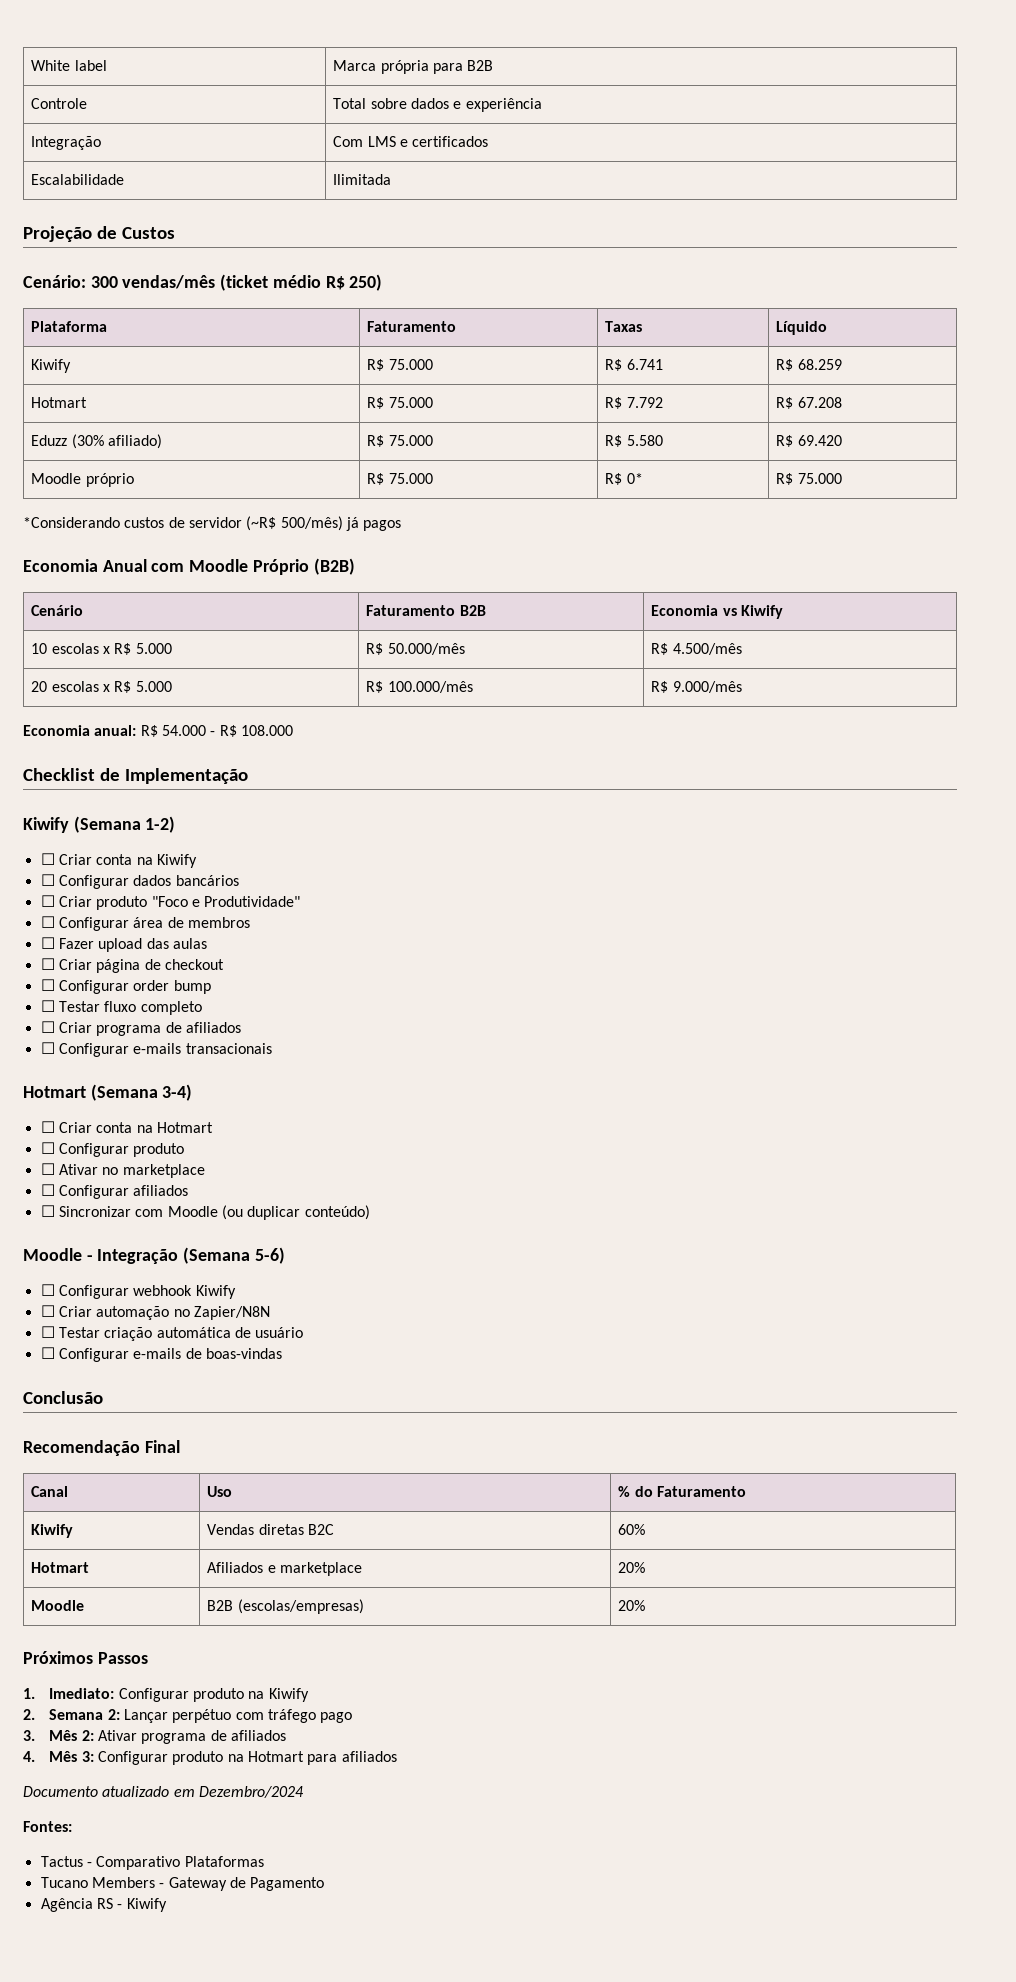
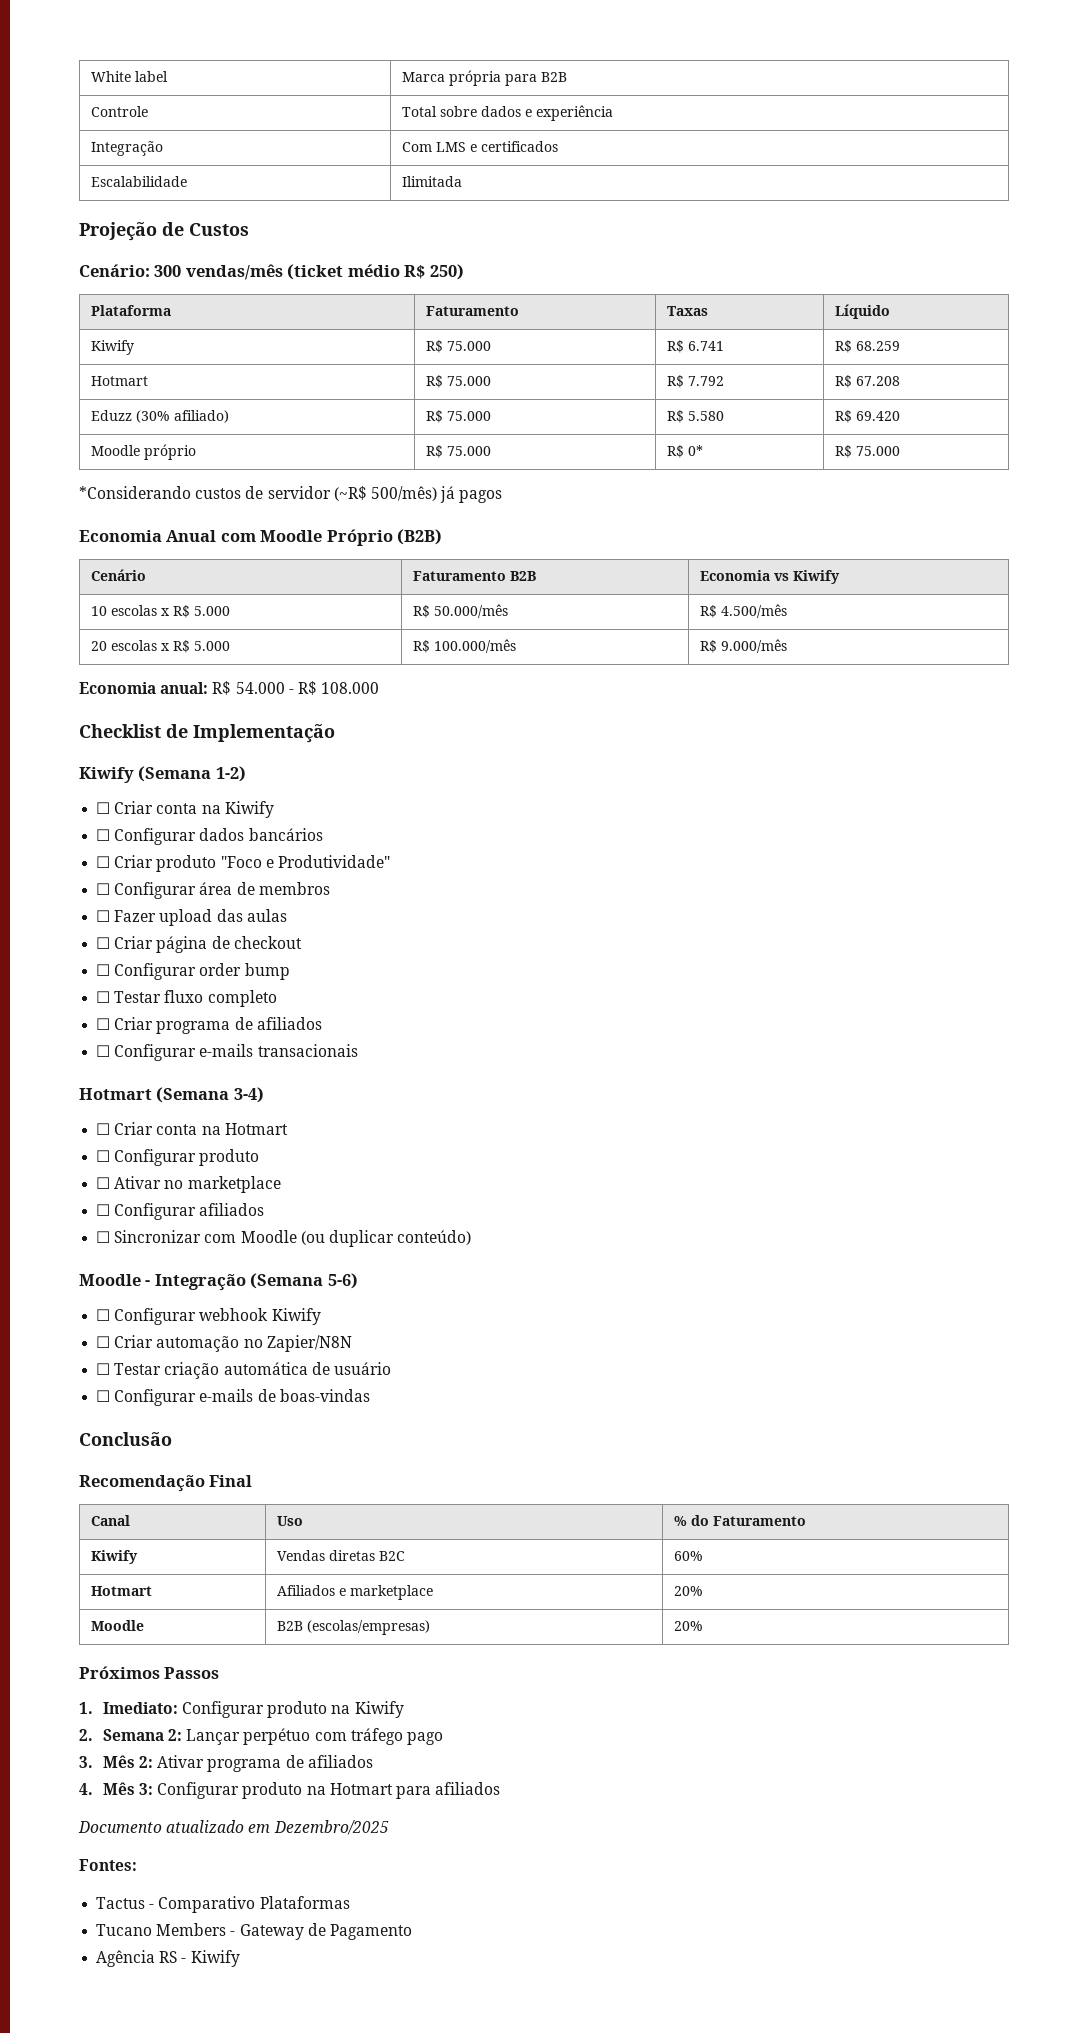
- Documento atualizado em Dezembro/2024
+ Documento atualizado em Dezembro/2025

